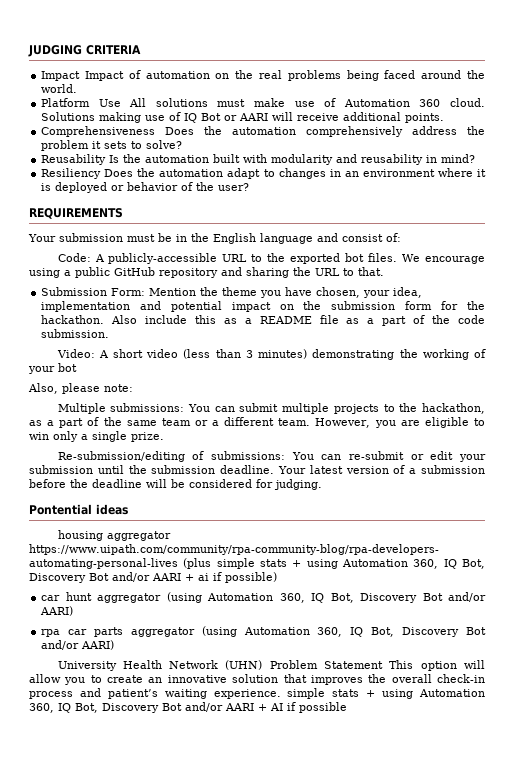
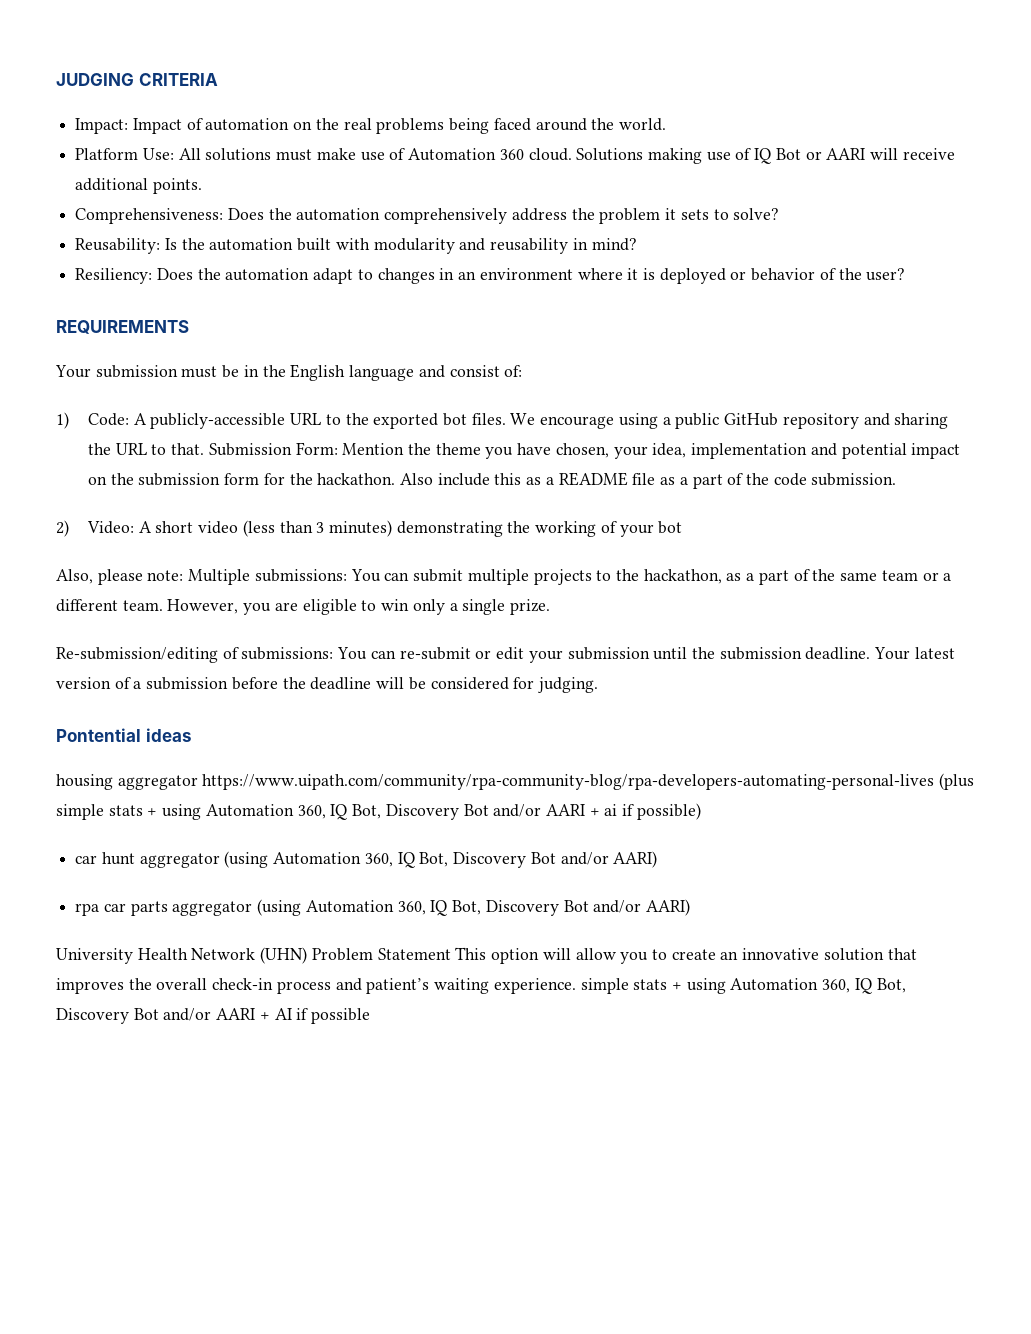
- Impact Impact of automation on the real problems being faced around the world.
+ Impact: Impact of automation on the real problems being faced around the world.
- Platform Use All solutions must make use of Automation 360 cloud.
+ Platform Use: All solutions must make use of Automation 360 cloud.
- Comprehensiveness Does the automation comprehensively address the problem it sets to solve?
+ Comprehensiveness: Does the automation comprehensively address the problem it sets to solve?
- Reusability Is the automation built with modularity and reusability in mind?
+ Reusability: Is the automation built with modularity and reusability in mind?
- Resiliency Does the automation adapt to changes in an environment where it is deployed or behavior of the user?
+ Resiliency: Does the automation adapt to changes in an environment where it is deployed or behavior of the user?
- Code: A publicly-accessible URL to the exported bot files.
+ 1) Code: A publicly-accessible URL to the exported bot files.
- We encourage using a public GitHub repository and sharing the URL to that.
- Submission Form: Mention the theme you have chosen, your idea, implementation and potential impact on the submission form for the hackathon.
+ We encourage using a public GitHub repository and sharing the URL to that. Submission Form: Mention the theme you have chosen, your idea, implementation and potential impact on the submission form for the hackathon.
- Video: A short video (less than 3 minutes) demonstrating the working of your bot
+ 2) Video: A short video (less than 3 minutes) demonstrating the working of your bot
- Also, please note:
- Multiple submissions: You can submit multiple projects to the hackathon, as a part of the same team or a different team.
+ Also, please note: Multiple submissions: You can submit multiple projects to the hackathon, as a part of the same team or a different team.

